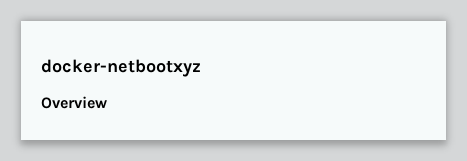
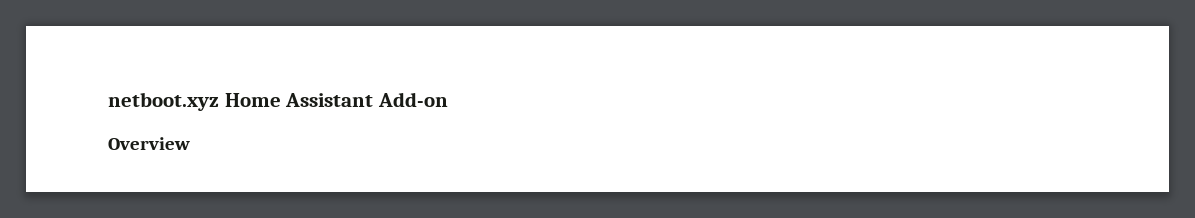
- docker-netbootxyz
+ netboot.xyz Home Assistant Add-on

